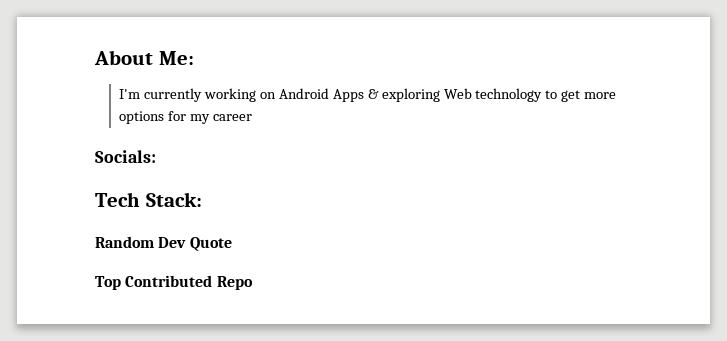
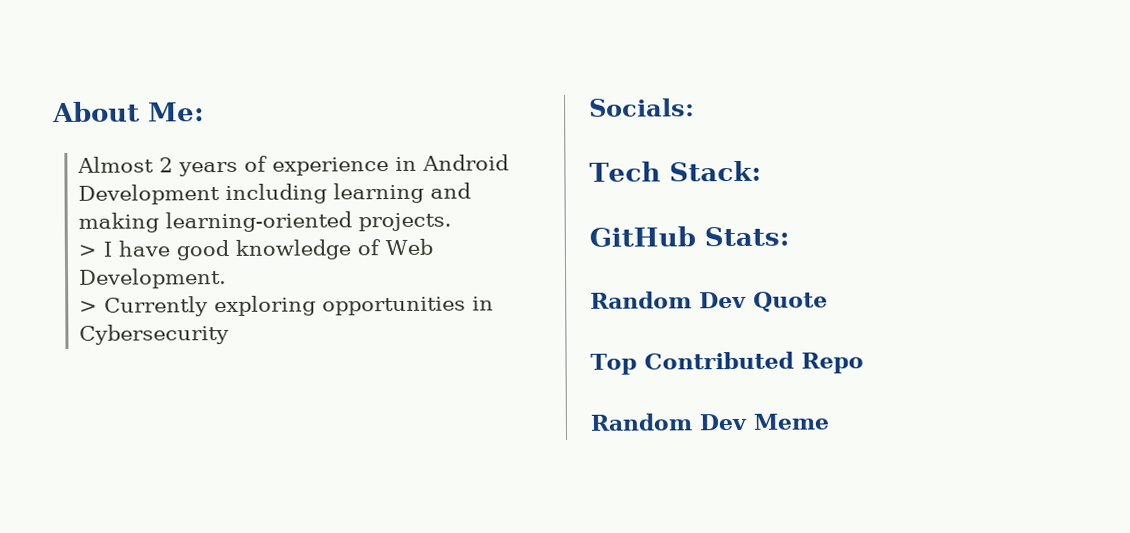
- I'm currently working on Android Apps & exploring Web technology to get more options for my career
+ Almost 2 years of experience in Android Development including learning and making learning-oriented projects.
+ > I have good knowledge of Web Development.
+ > Currently exploring opportunities in Cybersecurity
+ GitHub Stats:
+ Random Dev Meme

